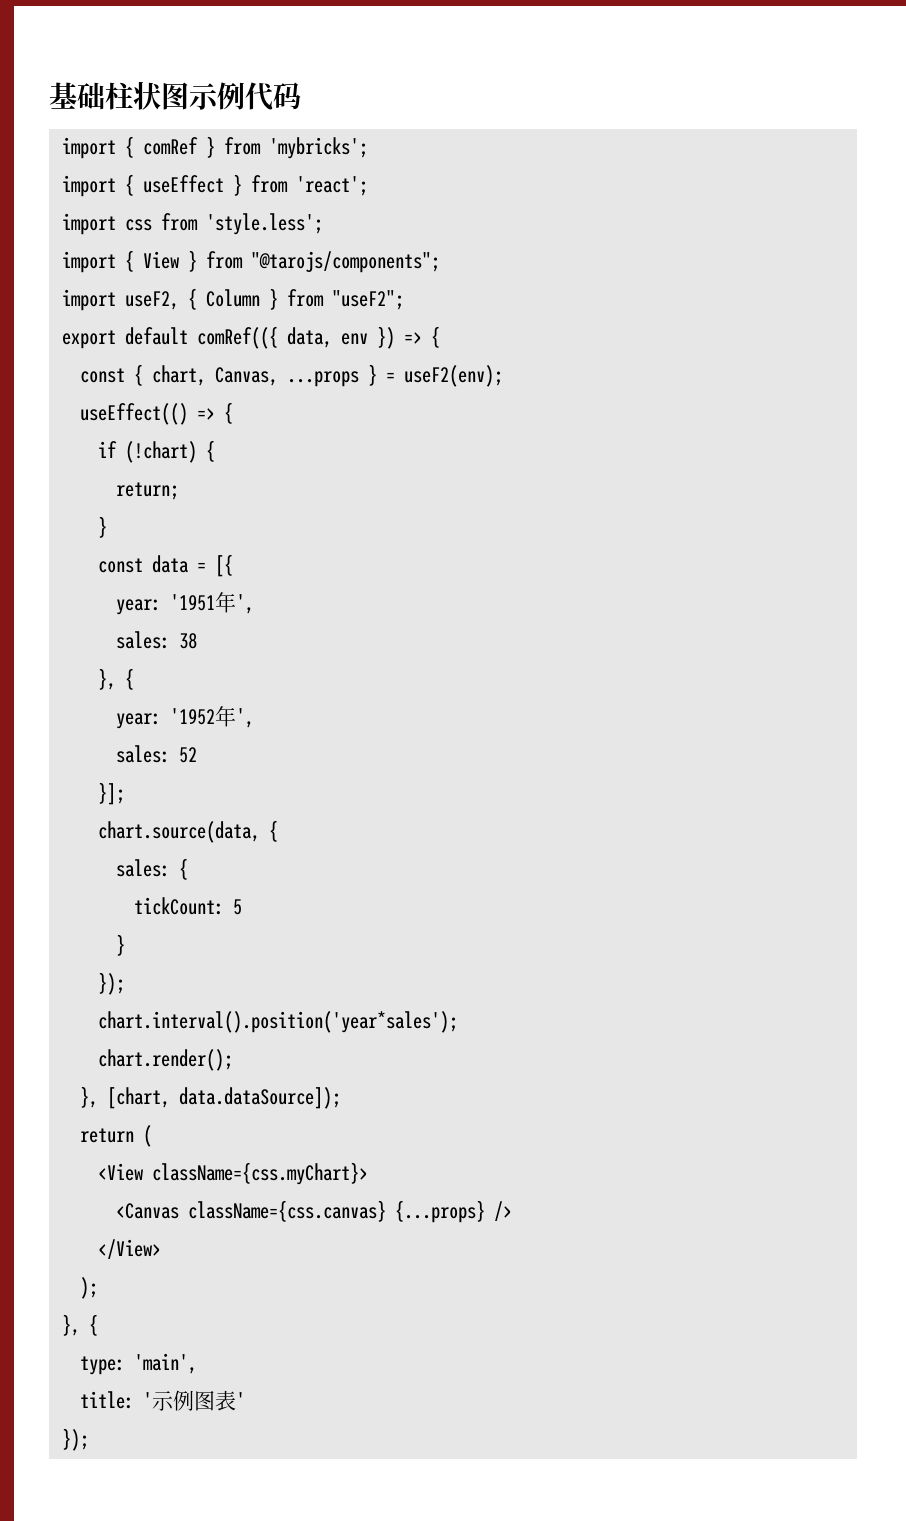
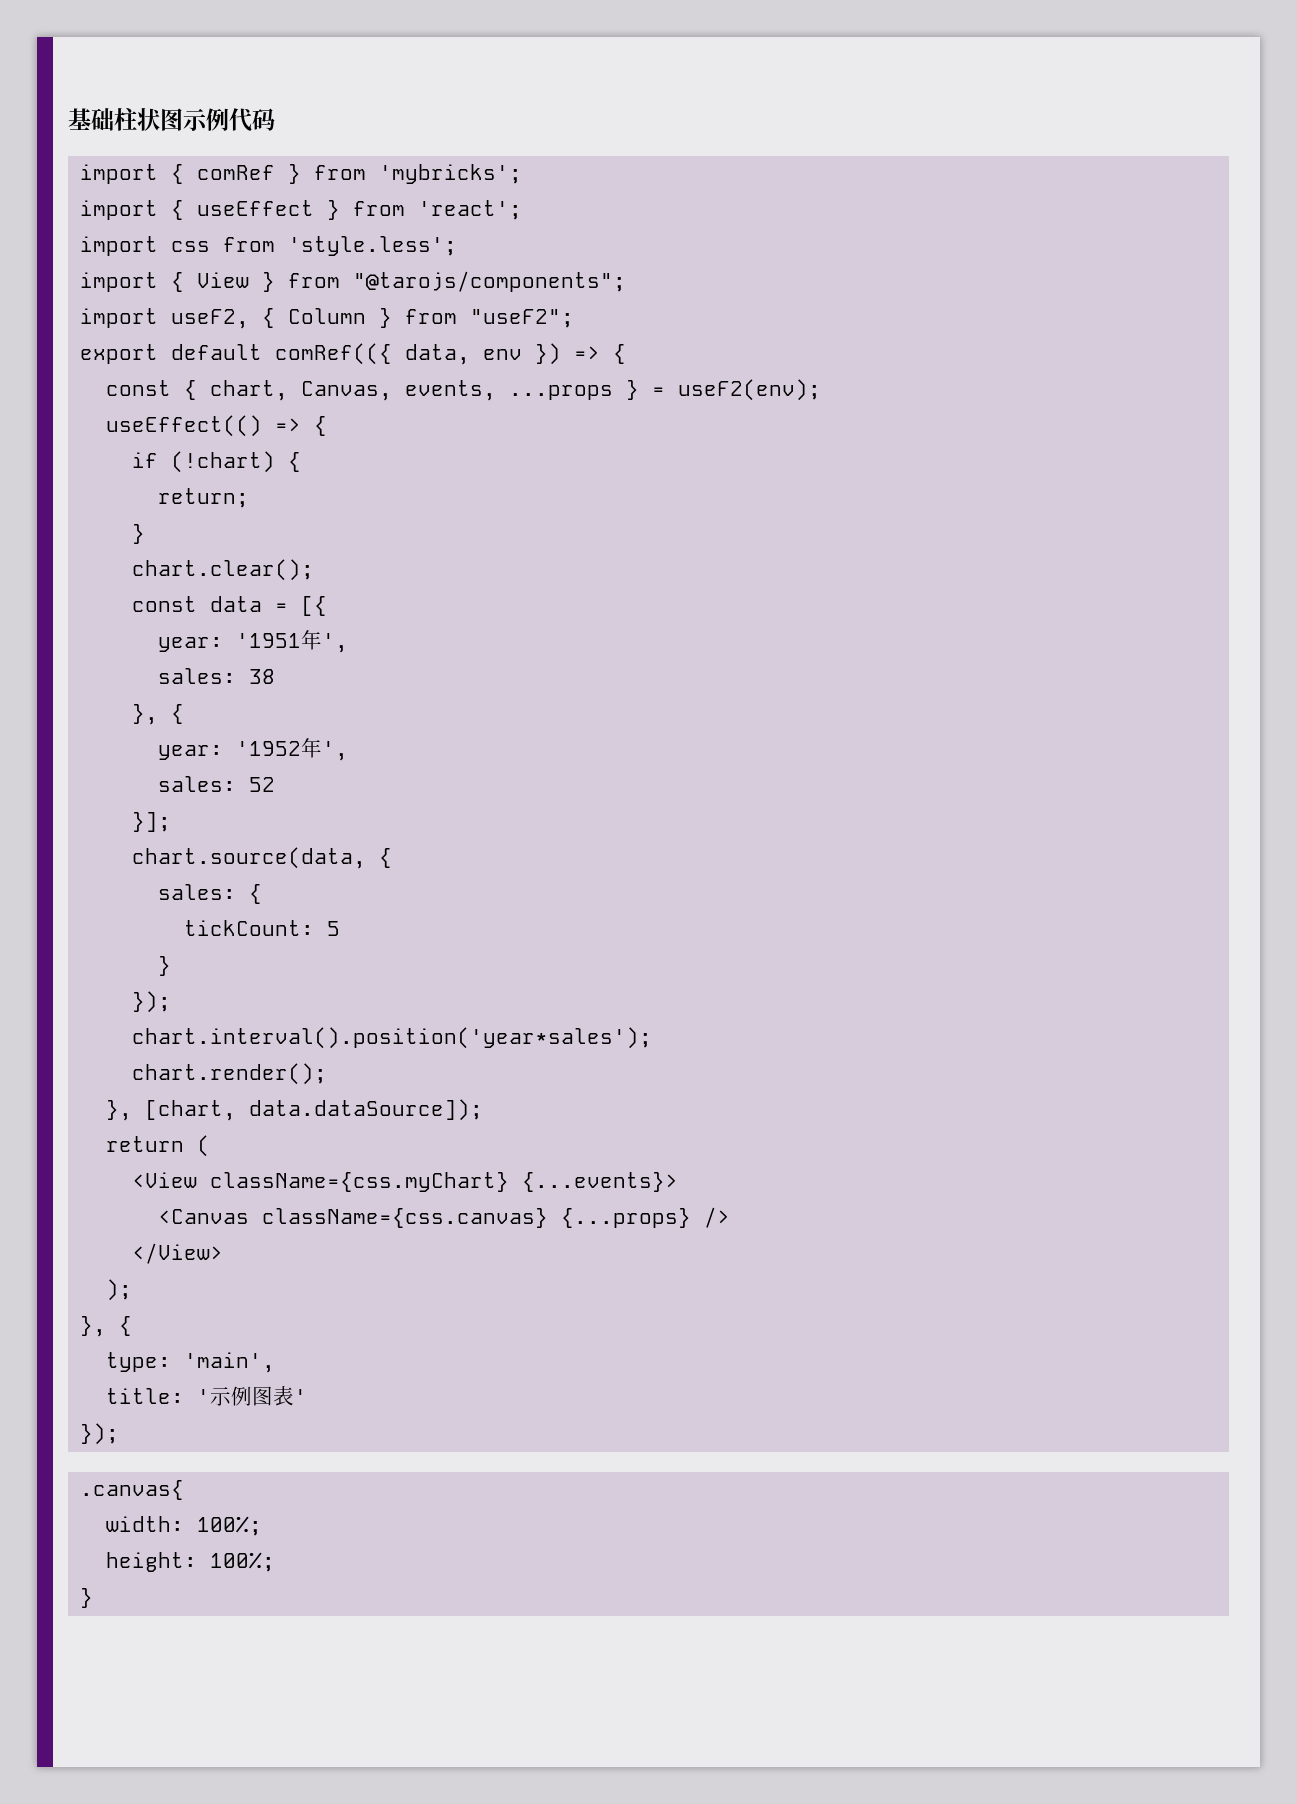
- const { chart, Canvas, ...props } = useF2(env);
+ const { chart, Canvas, events, ...props } = useF2(env);
+ chart.clear();
- <View className={css.myChart}>
+ <View className={css.myChart} {...events}>
+ .canvas{
+ width: 100%;
+ height: 100%;
+ }

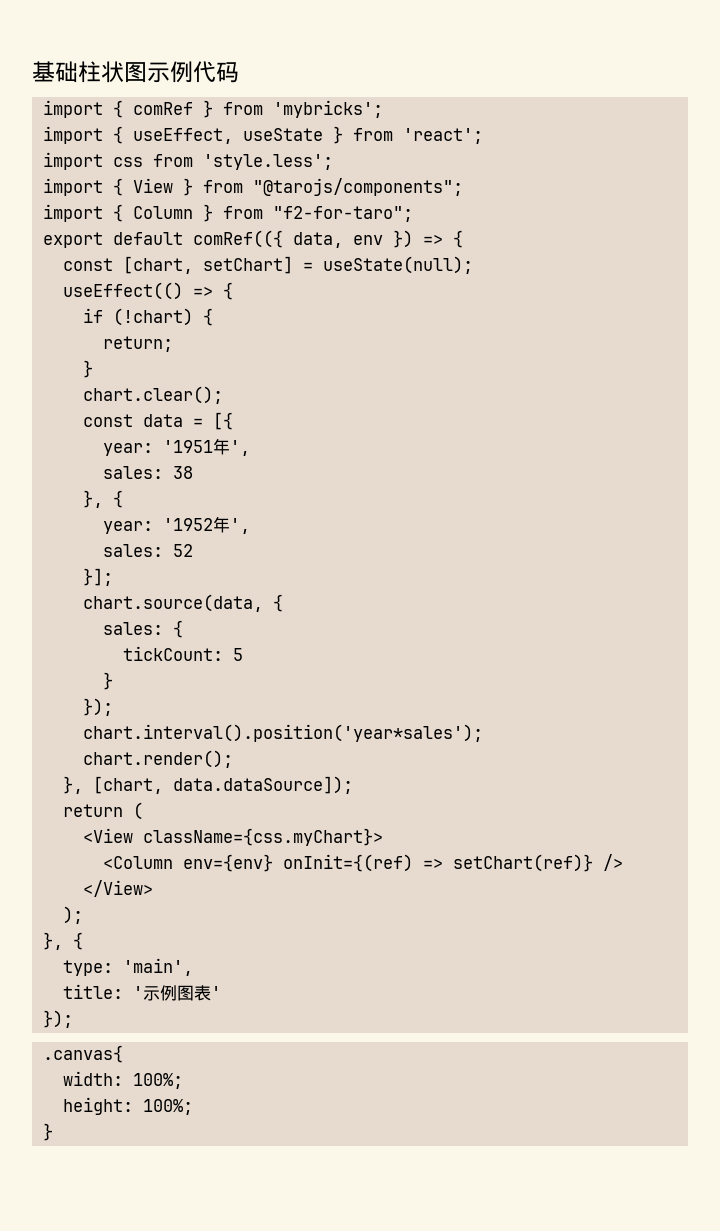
- import { useEffect } from 'react';
+ import { useEffect, useState } from 'react';
- import useF2, { Column } from "useF2";
+ import { Column } from "f2-for-taro";
- const { chart, Canvas, events, ...props } = useF2(env);
+ const [chart, setChart] = useState(null);
- <View className={css.myChart} {...events}>
- <Canvas className={css.canvas} {...props} />
+ <View className={css.myChart}>
+ <Column env={env} onInit={(ref) => setChart(ref)} />

